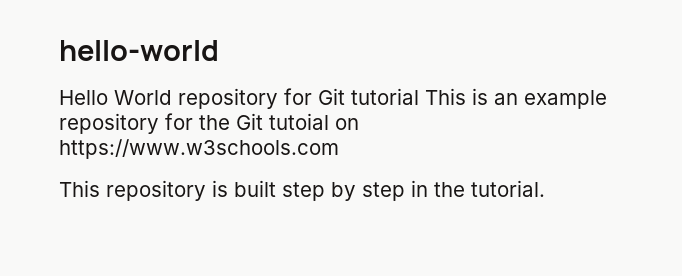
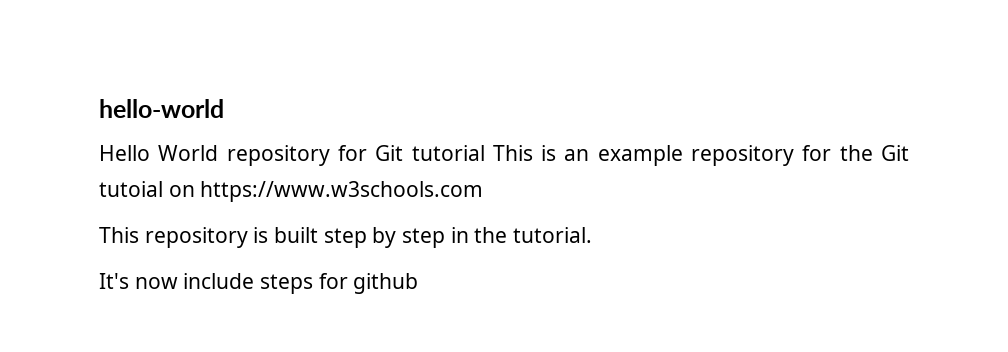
+ It's now include steps for github

